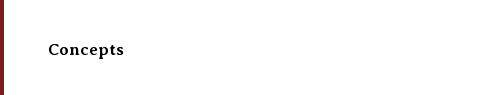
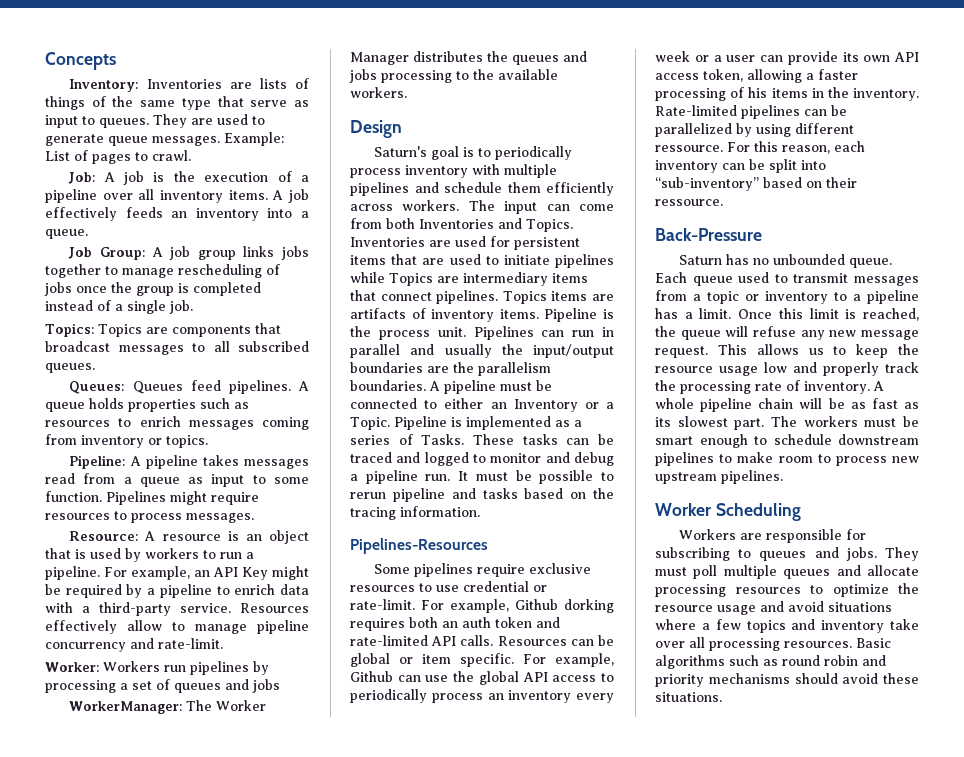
+ Inventory: Inventories are lists of things of the same type that serve as input to queues. They are used to generate queue messages. Example: List of pages to crawl.
+ Job: A job is the execution of a pipeline over all inventory items. A job effectively feeds an inventory into a queue.
+ Job Group: A job group links jobs together to manage rescheduling of jobs once the group is completed instead of a single job.
+ Topics: Topics are components that broadcast messages to all subscribed queues.
+ Queues: Queues feed pipelines. A queue holds properties such as resources to enrich messages coming from inventory or topics.
+ Pipeline: A pipeline takes messages read from a queue as input to some function. Pipelines might require resources to process messages.
+ Resource: A resource is an object that is used by workers to run a pipeline. For example, an API Key might be required by a pipeline to enrich data with a third-party service. Resources effectively allow to manage pipeline concurrency and rate-limit.
+ Worker: Workers run pipelines by processing a set of queues and jobs
+ WorkerManager: The Worker Manager distributes the queues and jobs processing to the available workers.
+ Design
+ Saturn's goal is to periodically process inventory with multiple pipelines and schedule them efficiently across workers. The input can come from both Inventories and Topics. Inventories are used for persistent items that are used to initiate pipelines while Topics are intermediary items that connect pipelines. Topics items are artifacts of inventory items. Pipeline is the process unit. Pipelines can run in parallel and usually the input/output boundaries are the parallelism boundaries. A pipeline must be connected to either an Inventory or a Topic. Pipeline is implemented as a series of Tasks. These tasks can be traced and logged to monitor and debug a pipeline run. It must be possible to rerun pipeline and tasks based on the tracing information.
+ Pipelines-Resources
+ Some pipelines require exclusive resources to use credential or rate-limit. For example, Github dorking requires both an auth token and rate-limited API calls. Resources can be global or item specific. For example, Github can use the global API access to periodically process an inventory every week or a user can provide its own API access token, allowing a faster processing of his items in the inventory. Rate-limited pipelines can be parallelized by using different ressource. For this reason, each inventory can be split into “sub-inventory” based on their ressource.
+ Back-Pressure
+ Saturn has no unbounded queue. Each queue used to transmit messages from a topic or inventory to a pipeline has a limit. Once this limit is reached, the queue will refuse any new message request. This allows us to keep the resource usage low and properly track the processing rate of inventory. A whole pipeline chain will be as fast as its slowest part. The workers must be smart enough to schedule downstream pipelines to make room to process new upstream pipelines.
+ Worker Scheduling
+ Workers are responsible for subscribing to queues and jobs. They must poll multiple queues and allocate processing resources to optimize the resource usage and avoid situations where a few topics and inventory take over all processing resources. Basic algorithms such as round robin and priority mechanisms should avoid these situations.

